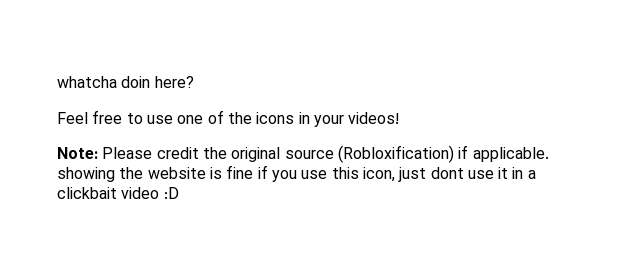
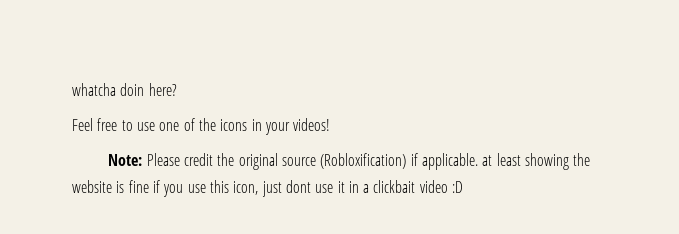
- Note: Please credit the original source (Robloxification) if applicable. showing the website is fine if you use this icon, just dont use it in a clickbait video :D
+ Note: Please credit the original source (Robloxification) if applicable. at least showing the website is fine if you use this icon, just dont use it in a clickbait video :D

